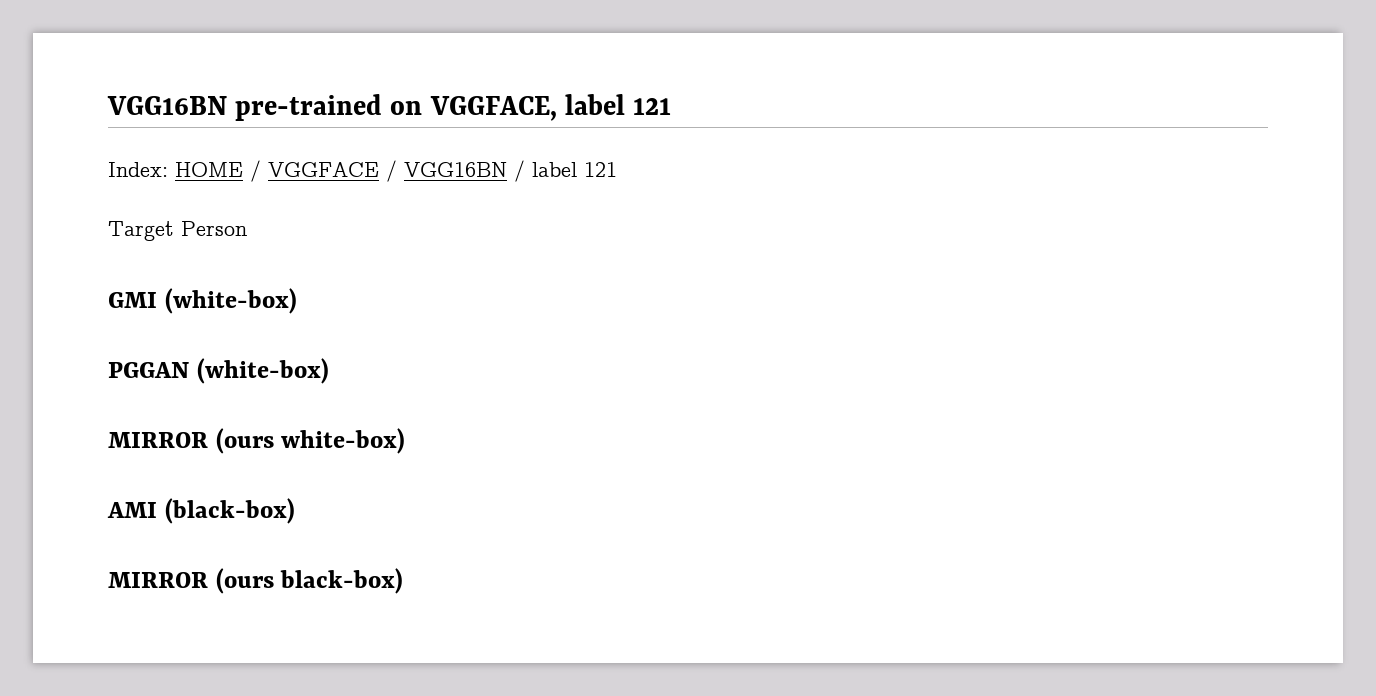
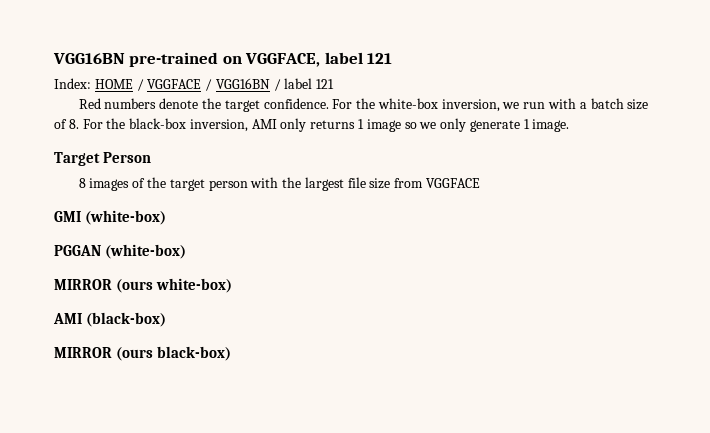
+ Red numbers denote the target confidence. For the white-box inversion, we run with a batch size of 8. For the black-box inversion, AMI only returns 1 image so we only generate 1 image.
  Target Person
+ 8 images of the target person with the largest file size from VGGFACE

